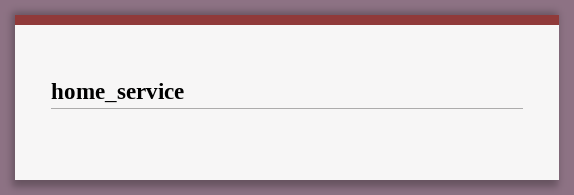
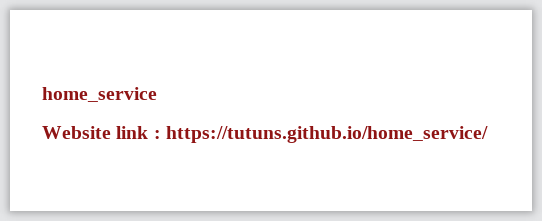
+ Website link : https://tutuns.github.io/home_service/

